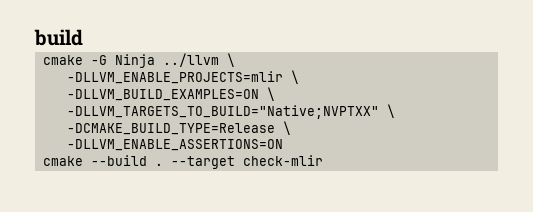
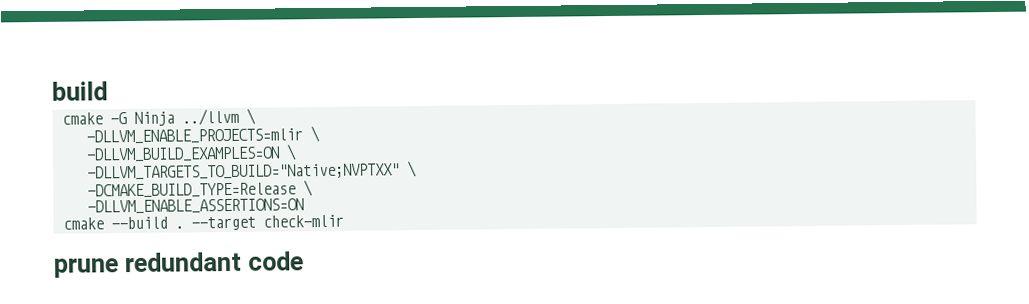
+ prune redundant code

